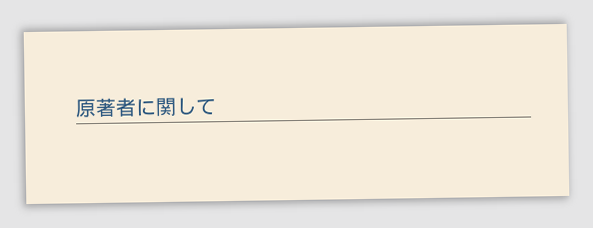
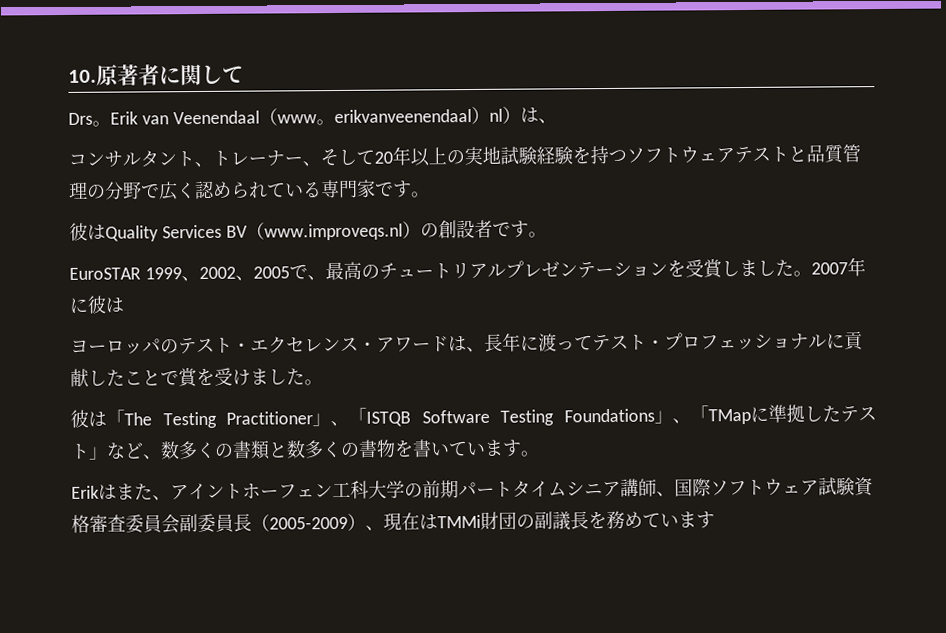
- 原著者に関して
+ 10.原著者に関して
+ Drs。Erik van Veenendaal（www。erikvanveenendaal）nl）は、
+ コンサルタント、トレーナー、そして20年以上の実地試験経験を持つソフトウェアテストと品質管理の分野で広く認められている専門家です。
+ 彼はQuality Services BV（www.improveqs.nl）の創設者です。
+ EuroSTAR 1999、2002、2005で、最高のチュートリアルプレゼンテーションを受賞しました。2007年に彼は
+ ヨーロッパのテスト・エクセレンス・アワードは、長年に渡ってテスト・プロフェッショナルに貢献したことで賞を受けました。
+ 彼は「The Testing Practitioner」、「ISTQB Software Testing Foundations」、「TMapに準拠したテスト」など、数多くの書類と数多くの書物を書いています。
+ Erikはまた、アイントホーフェン工科大学の前期パートタイムシニア講師、国際ソフトウェア試験資格審査委員会副委員長（2005-2009）、現在はTMMi財団の副議長を務めています

